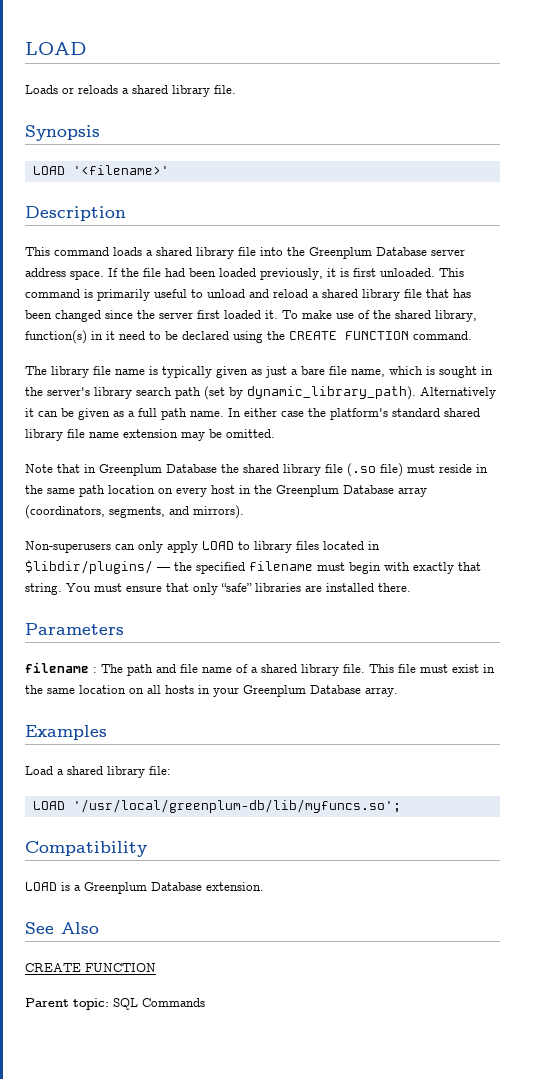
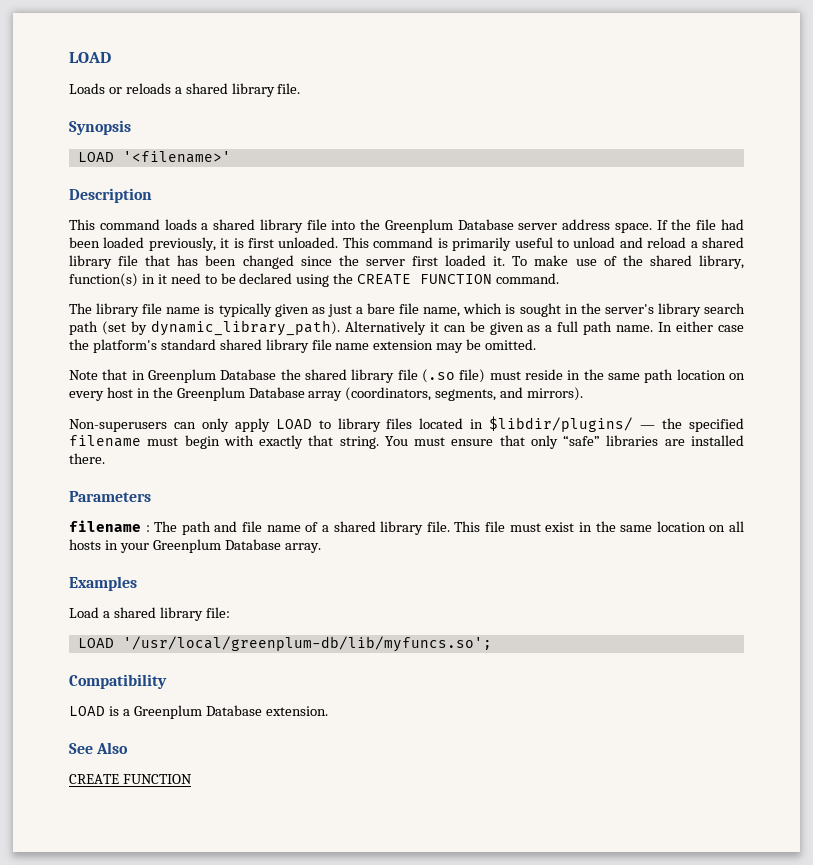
- Parent topic: SQL Commands

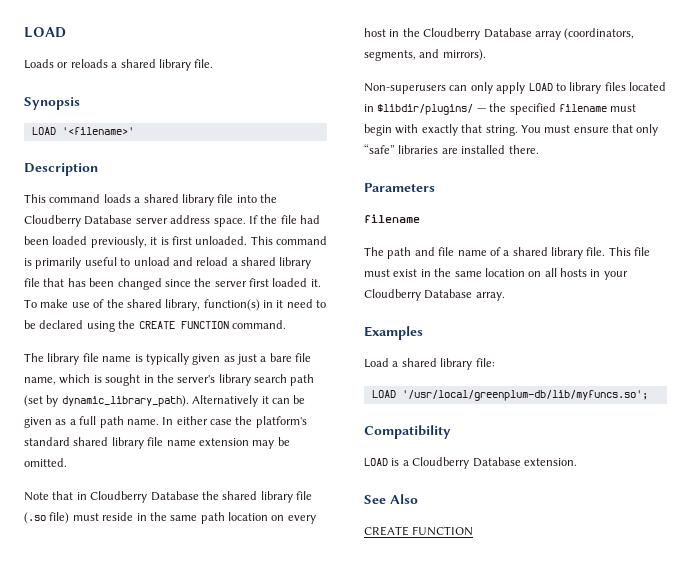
- This command loads a shared library file into the Greenplum Database server address space.
+ This command loads a shared library file into the Cloudberry Database server address space.
- Note that in Greenplum Database the shared library file (.so file) must reside in the same path location on every host in the Greenplum Database array (coordinators, segments, and mirrors).
+ Note that in Cloudberry Database the shared library file (.so file) must reside in the same path location on every host in the Cloudberry Database array (coordinators, segments, and mirrors).
  Parameters
- filename : The path and file name of a shared library file.
+ filename
+ The path and file name of a shared library file.
- This file must exist in the same location on all hosts in your Greenplum Database array.
+ This file must exist in the same location on all hosts in your Cloudberry Database array.
- LOAD is a Greenplum Database extension.
+ LOAD is a Cloudberry Database extension.

